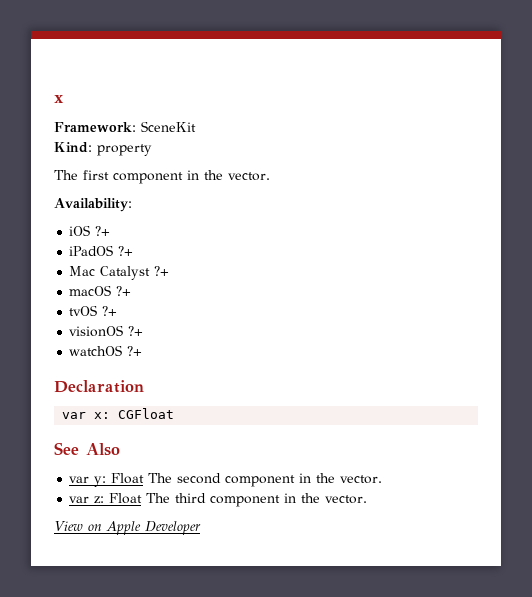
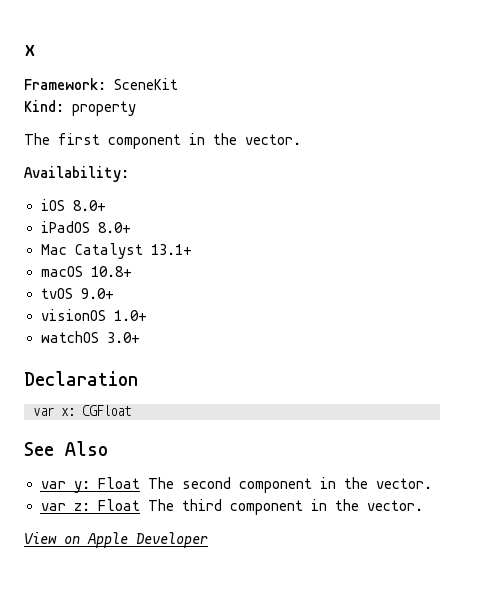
- iOS ?+
+ iOS 8.0+
- iPadOS ?+
+ iPadOS 8.0+
- Mac Catalyst ?+
+ Mac Catalyst 13.1+
- macOS ?+
+ macOS 10.8+
- tvOS ?+
+ tvOS 9.0+
- visionOS ?+
+ visionOS 1.0+
- watchOS ?+
+ watchOS 3.0+

